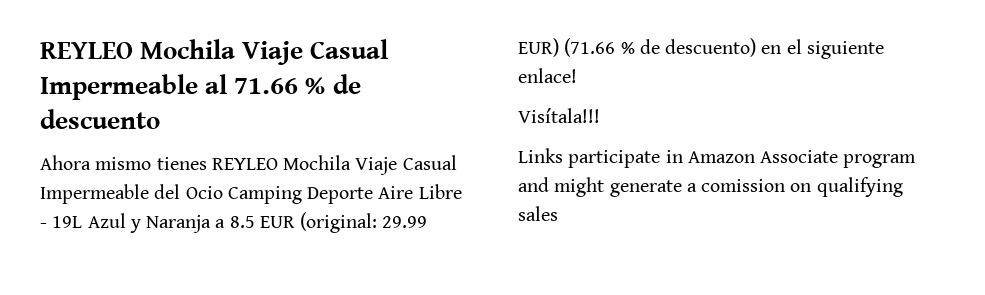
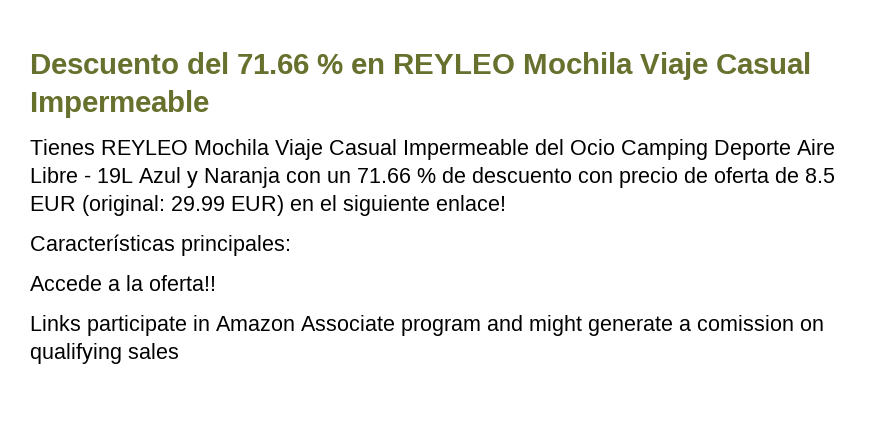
- REYLEO Mochila Viaje Casual Impermeable al 71.66 % de descuento
- Ahora mismo tienes REYLEO Mochila Viaje Casual Impermeable del Ocio Camping Deporte Aire Libre - 19L Azul y Naranja a 8.5 EUR (original: 29.99 EUR) (71.66 % de descuento) en el siguiente enlace!
+ Descuento del 71.66 % en REYLEO Mochila Viaje Casual Impermeable
+ Tienes REYLEO Mochila Viaje Casual Impermeable del Ocio Camping Deporte Aire Libre - 19L Azul y Naranja con un 71.66 % de descuento con precio de oferta de 8.5 EUR (original: 29.99 EUR) en el siguiente enlace!
- Visítala!!!
+ Características principales:
+ Accede a la oferta!!

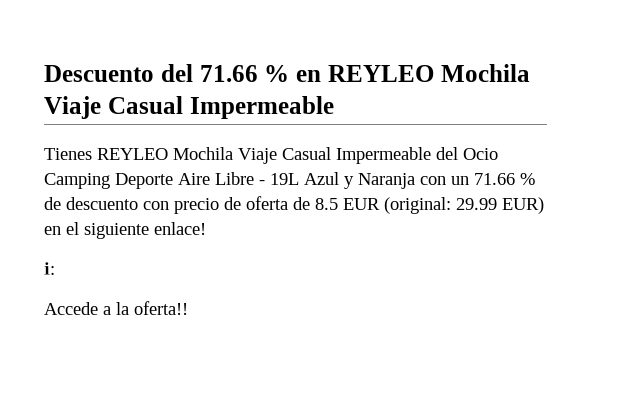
- Características principales:
+ ℹ:
- Links participate in Amazon Associate program and might generate a comission on qualifying sales

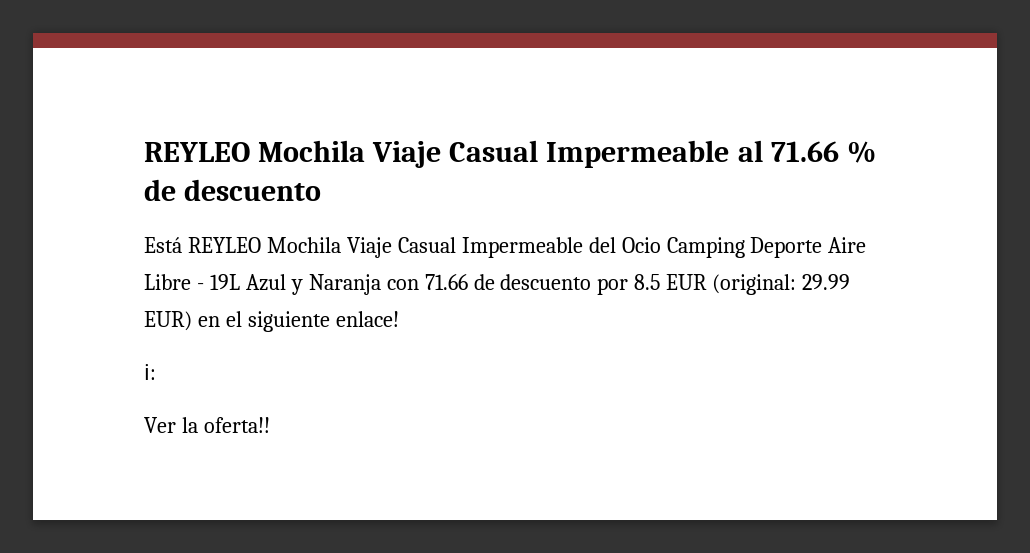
- Descuento del 71.66 % en REYLEO Mochila Viaje Casual Impermeable
- Tienes REYLEO Mochila Viaje Casual Impermeable del Ocio Camping Deporte Aire Libre - 19L Azul y Naranja con un 71.66 % de descuento con precio de oferta de 8.5 EUR (original: 29.99 EUR) en el siguiente enlace!
+ REYLEO Mochila Viaje Casual Impermeable al 71.66 % de descuento
+ Está REYLEO Mochila Viaje Casual Impermeable del Ocio Camping Deporte Aire Libre - 19L Azul y Naranja con 71.66 de descuento por 8.5 EUR (original: 29.99 EUR) en el siguiente enlace!
- Accede a la oferta!!
+ Ver la oferta!!

